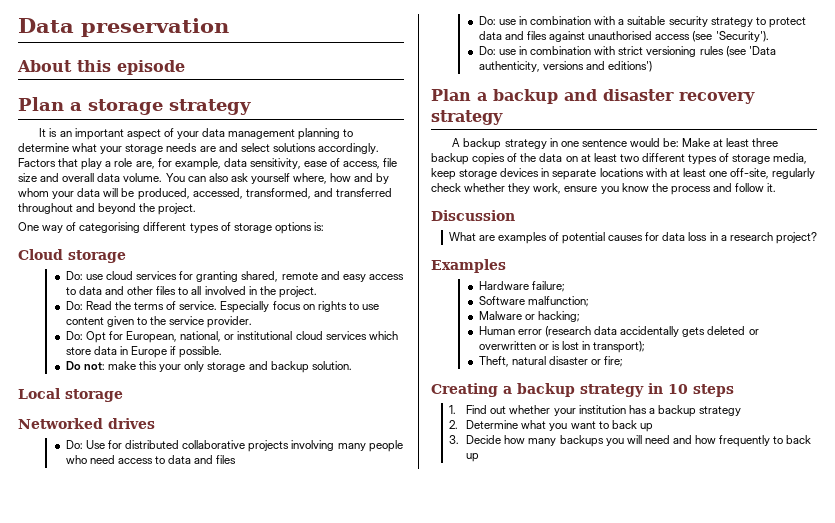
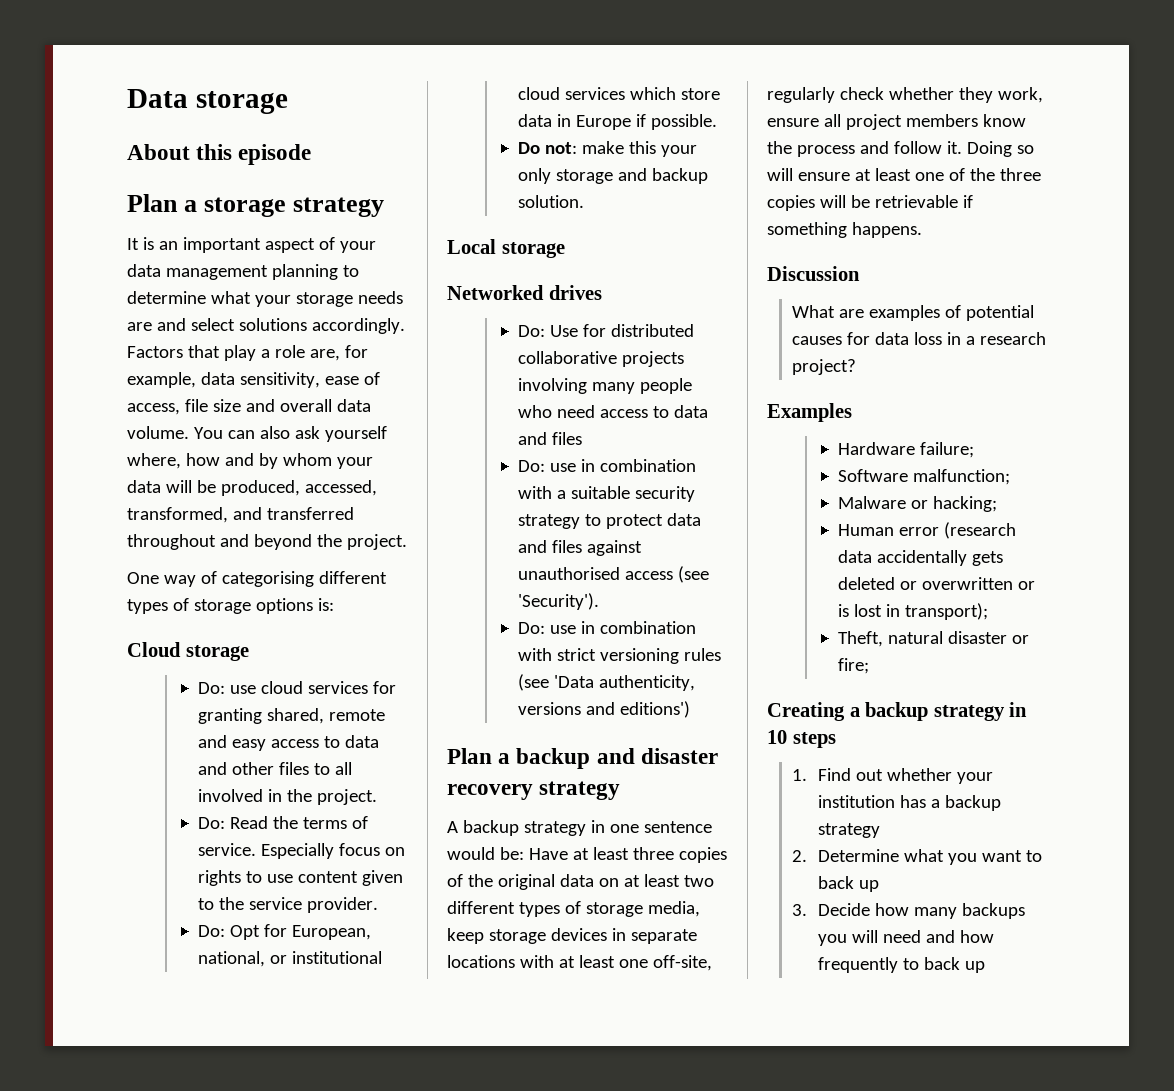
- Data preservation
+ Data storage
- A backup strategy in one sentence would be: Make at least three backup copies of the data on at least two different types of storage media, keep storage devices in separate locations with at least one off-site, regularly check whether they work, ensure you know the process and follow it.
+ A backup strategy in one sentence would be: Have at least three copies of the original data on at least two different types of storage media, keep storage devices in separate locations with at least one off-site, regularly check whether they work, ensure all project members know the process and follow it. Doing so will ensure at least one of the three copies will be retrievable if something happens.

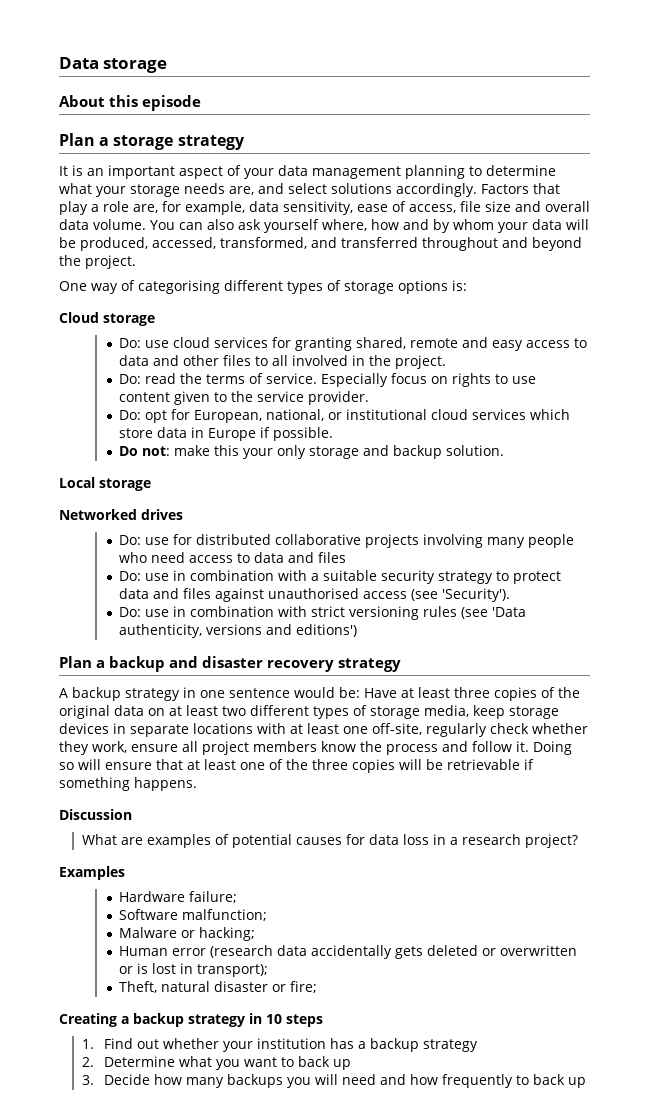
- It is an important aspect of your data management planning to determine what your storage needs are and select solutions accordingly.
+ It is an important aspect of your data management planning to determine what your storage needs are, and select solutions accordingly.
- Do: Read the terms of service.
+ Do: read the terms of service.
- Do: Opt for European, national, or institutional cloud services which store data in Europe if possible.
+ Do: opt for European, national, or institutional cloud services which store data in Europe if possible.
- Do: Use for distributed collaborative projects involving many people who need access to data and files
+ Do: use for distributed collaborative projects involving many people who need access to data and files
- Doing so will ensure at least one of the three copies will be retrievable if something happens.
+ Doing so will ensure that at least one of the three copies will be retrievable if something happens.

